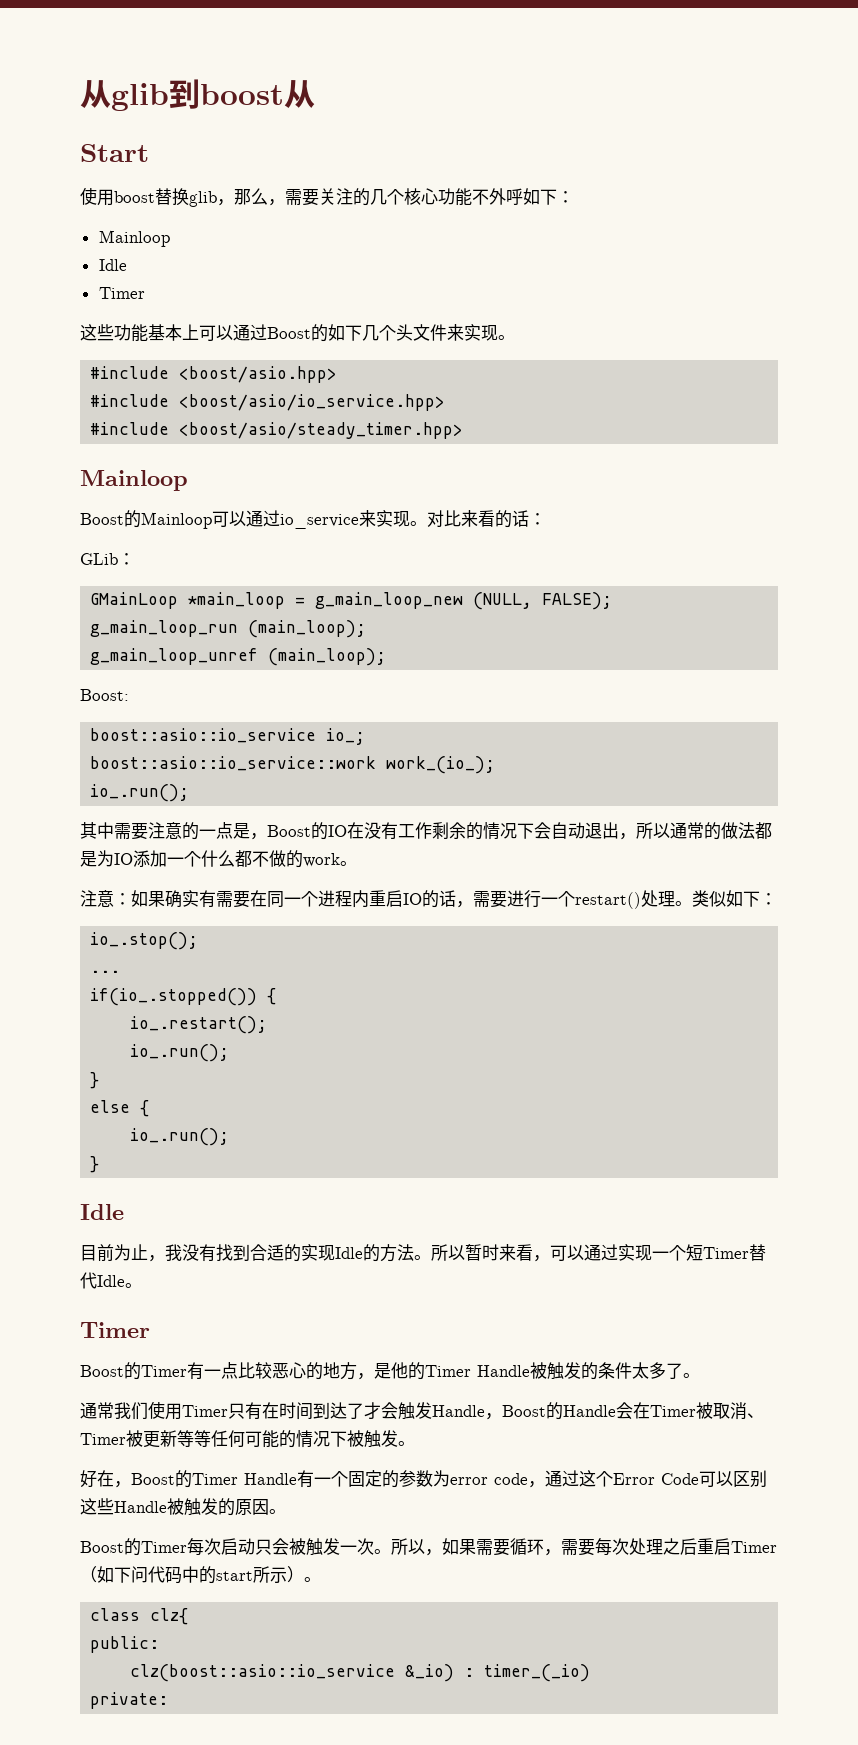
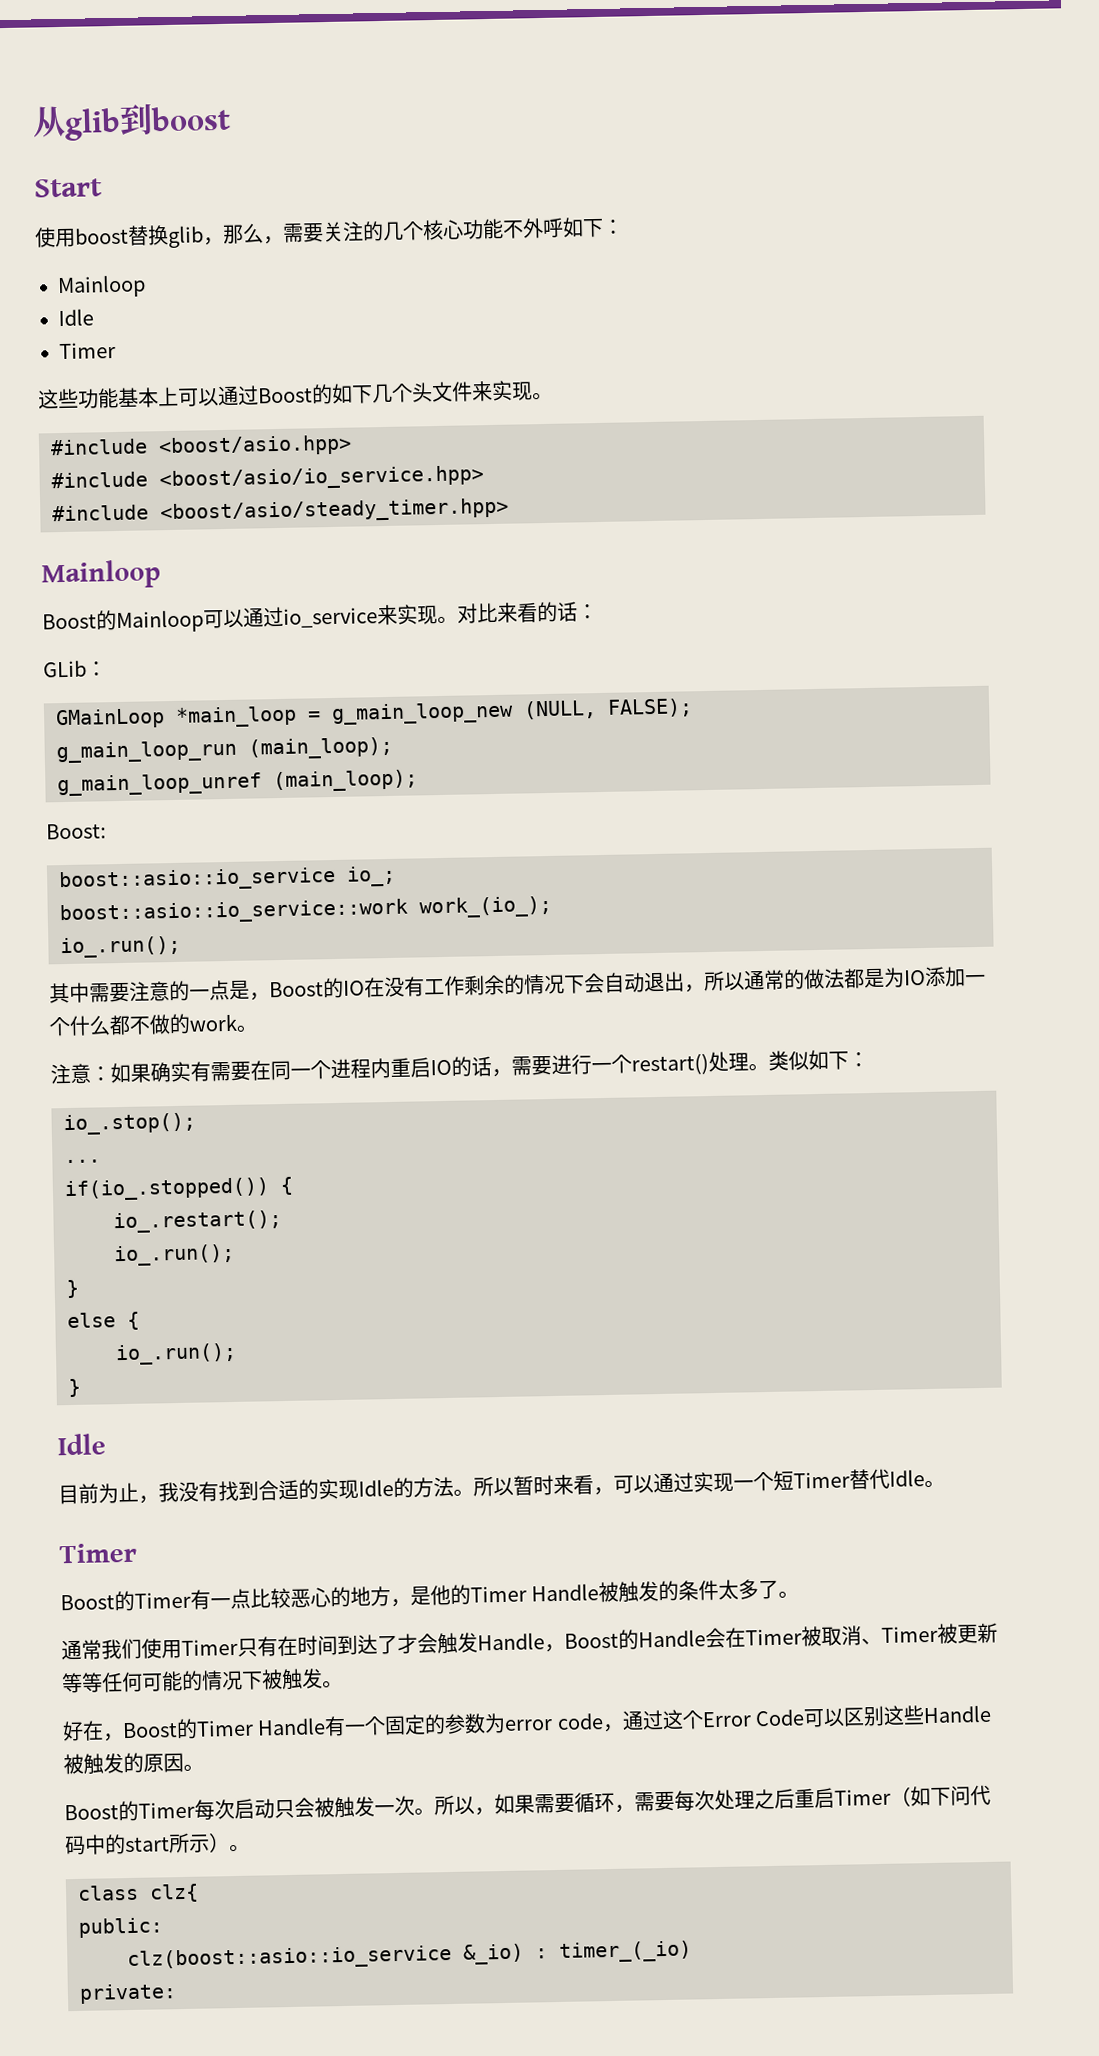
- 从glib到boost从
+ 从glib到boost

